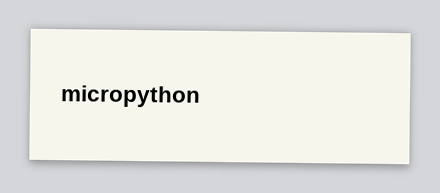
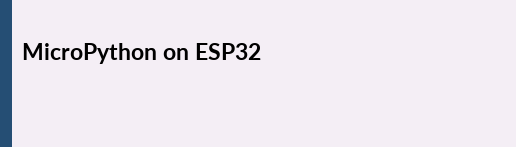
- micropython
+ MicroPython on ESP32

